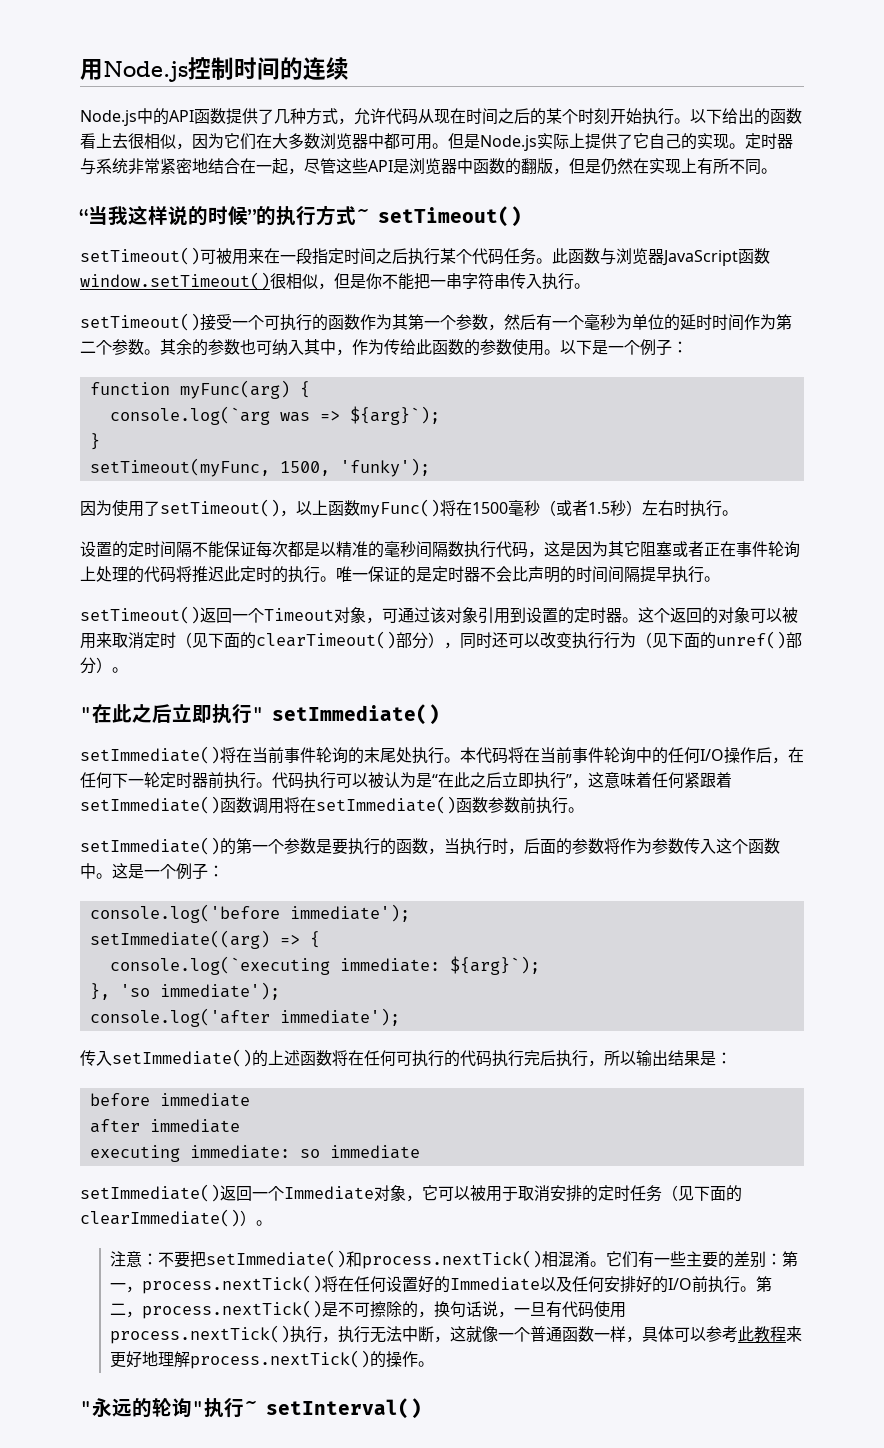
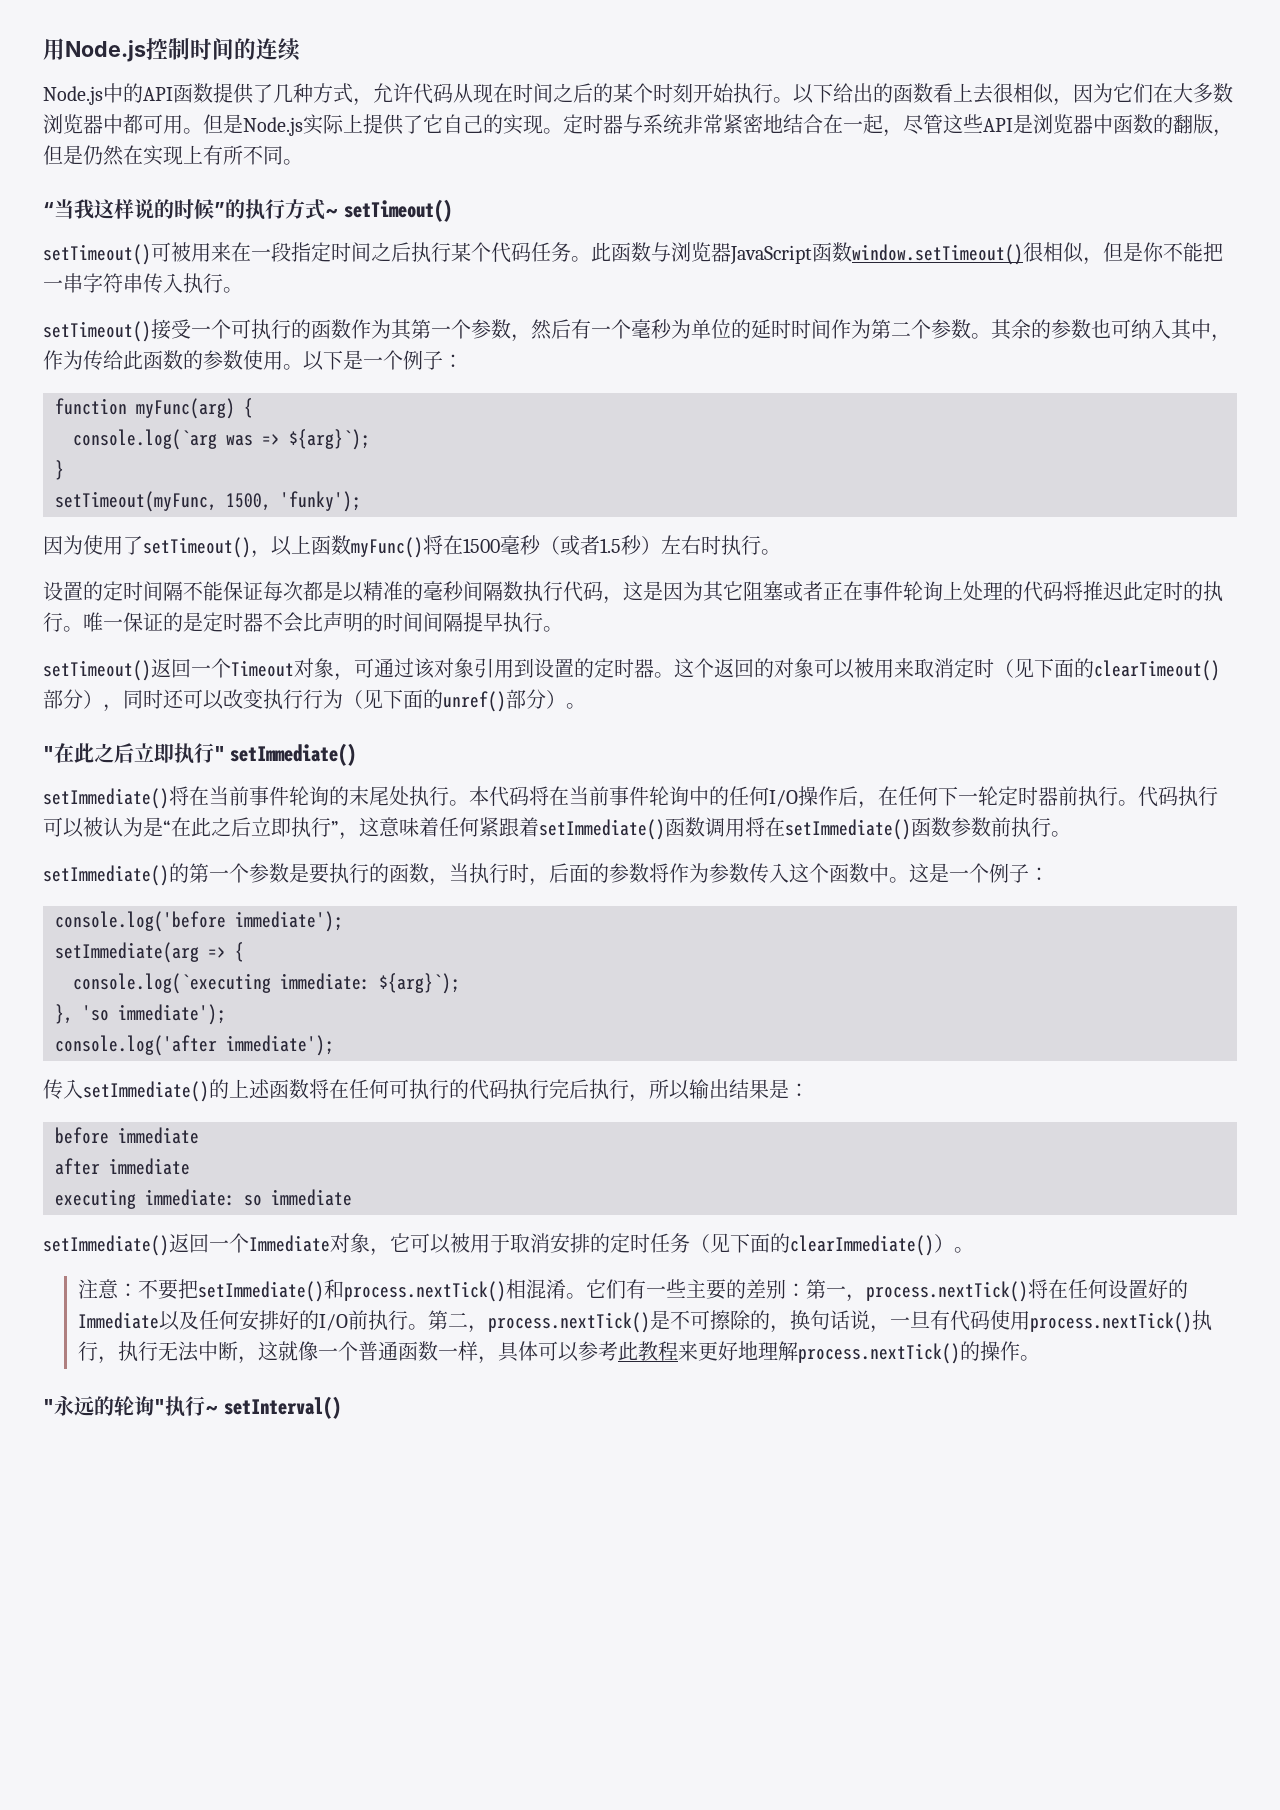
- setImmediate((arg) => {
+ setImmediate(arg => {

